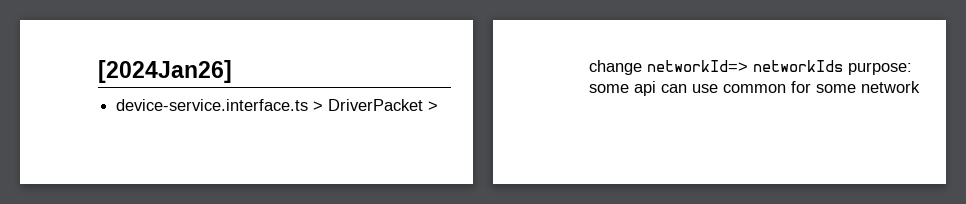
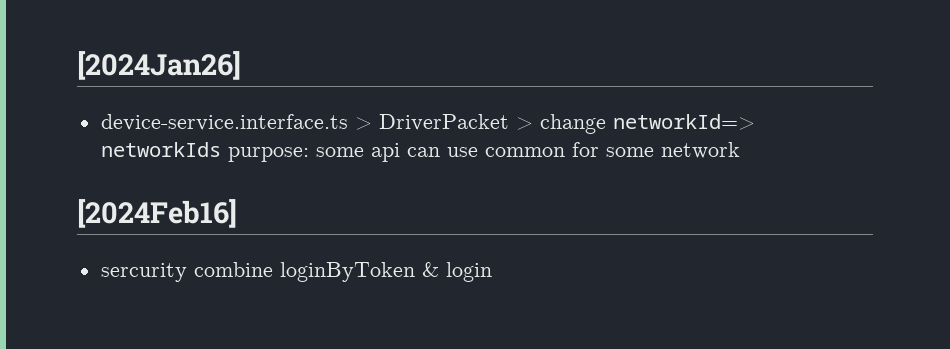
+ [2024Feb16]
+ sercurity combine loginByToken & login

